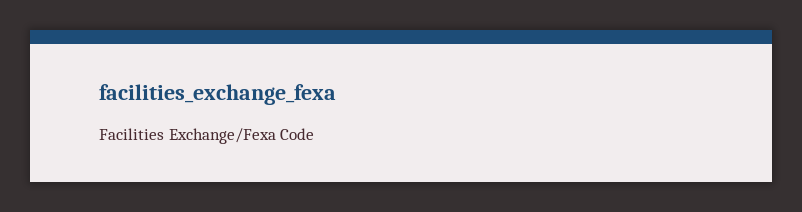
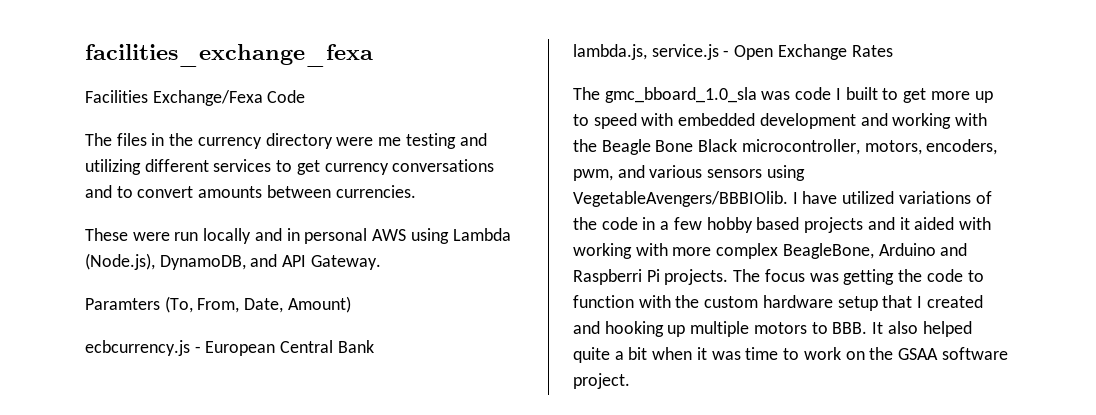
+ The files in the currency directory were me testing and utilizing different services to get currency conversations and to convert amounts between currencies.
+ These were run locally and in personal AWS using Lambda (Node.js), DynamoDB, and API Gateway.
+ Paramters (To, From, Date, Amount)
+ ecbcurrency.js - European Central Bank
+ lambda.js, service.js - Open Exchange Rates
+ The gmc_bboard_1.0_sla was code I built to get more up to speed with embedded development and working with the Beagle Bone Black microcontroller, motors, encoders, pwm, and various sensors using VegetableAvengers/BBBIOlib. I have utilized variations of the code in a few hobby based projects and it aided with working with more complex BeagleBone, Arduino and Raspberri Pi projects. The focus was getting the code to function with the custom hardware setup that I created and hooking up multiple motors to BBB. It also helped quite a bit when it was time to work on the GSAA software project.

